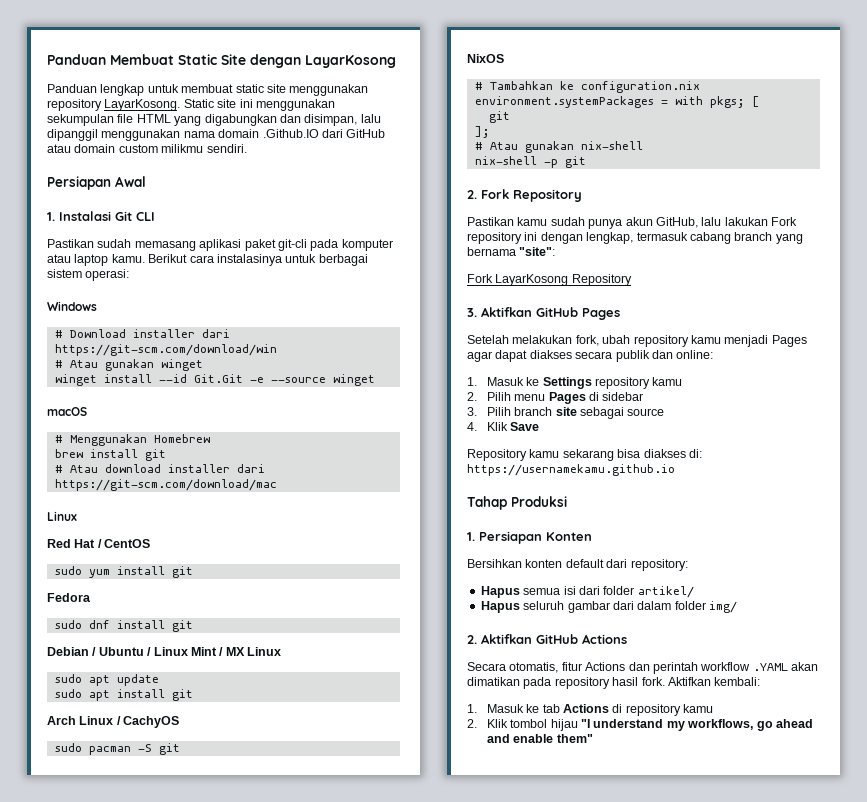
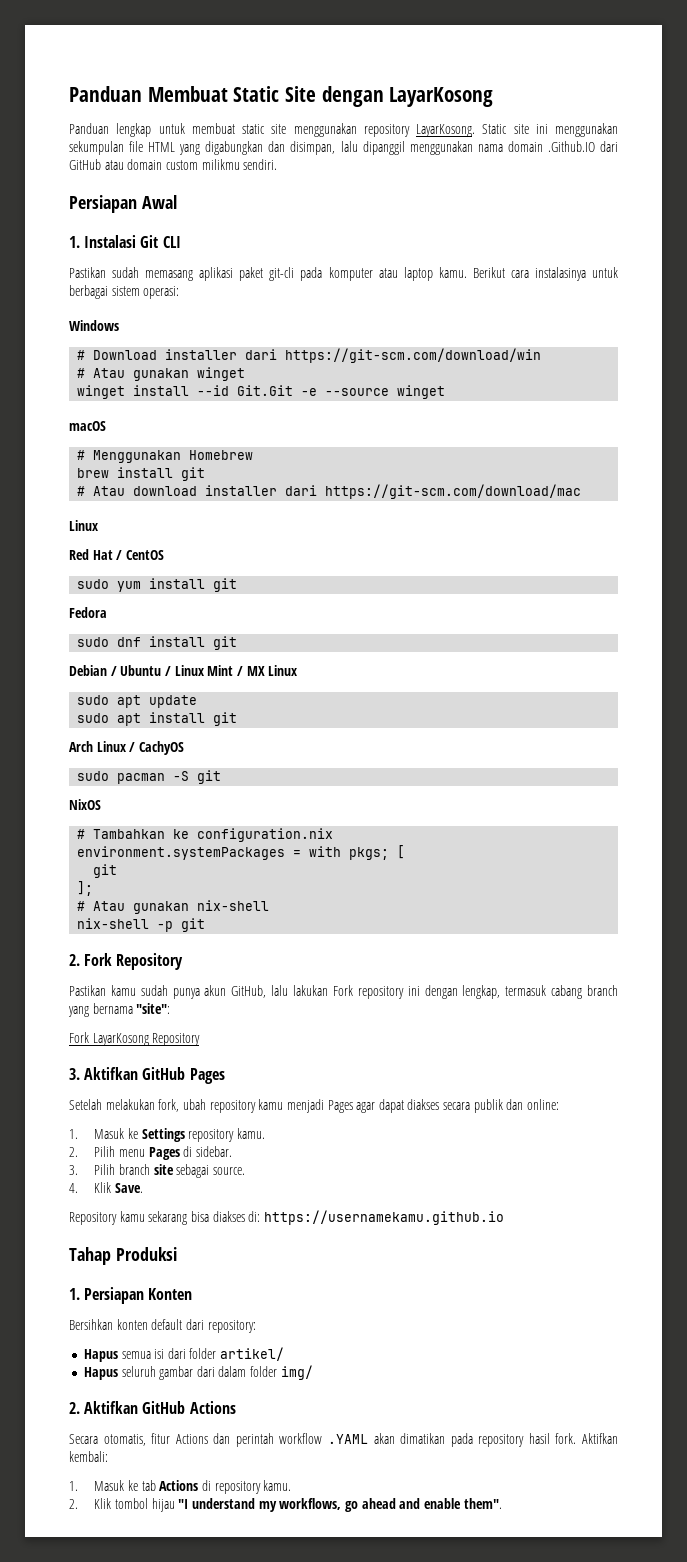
- 1. Masuk ke Settings repository kamu
+ 1. Masuk ke Settings repository kamu.
- 2. Pilih menu Pages di sidebar
+ 2. Pilih menu Pages di sidebar.
- 3. Pilih branch site sebagai source
+ 3. Pilih branch site sebagai source.
- 4. Klik Save
+ 4. Klik Save.
- 1. Masuk ke tab Actions di repository kamu
+ 1. Masuk ke tab Actions di repository kamu.
- 2. Klik tombol hijau "I understand my workflows, go ahead and enable them"
+ 2. Klik tombol hijau "I understand my workflows, go ahead and enable them".

